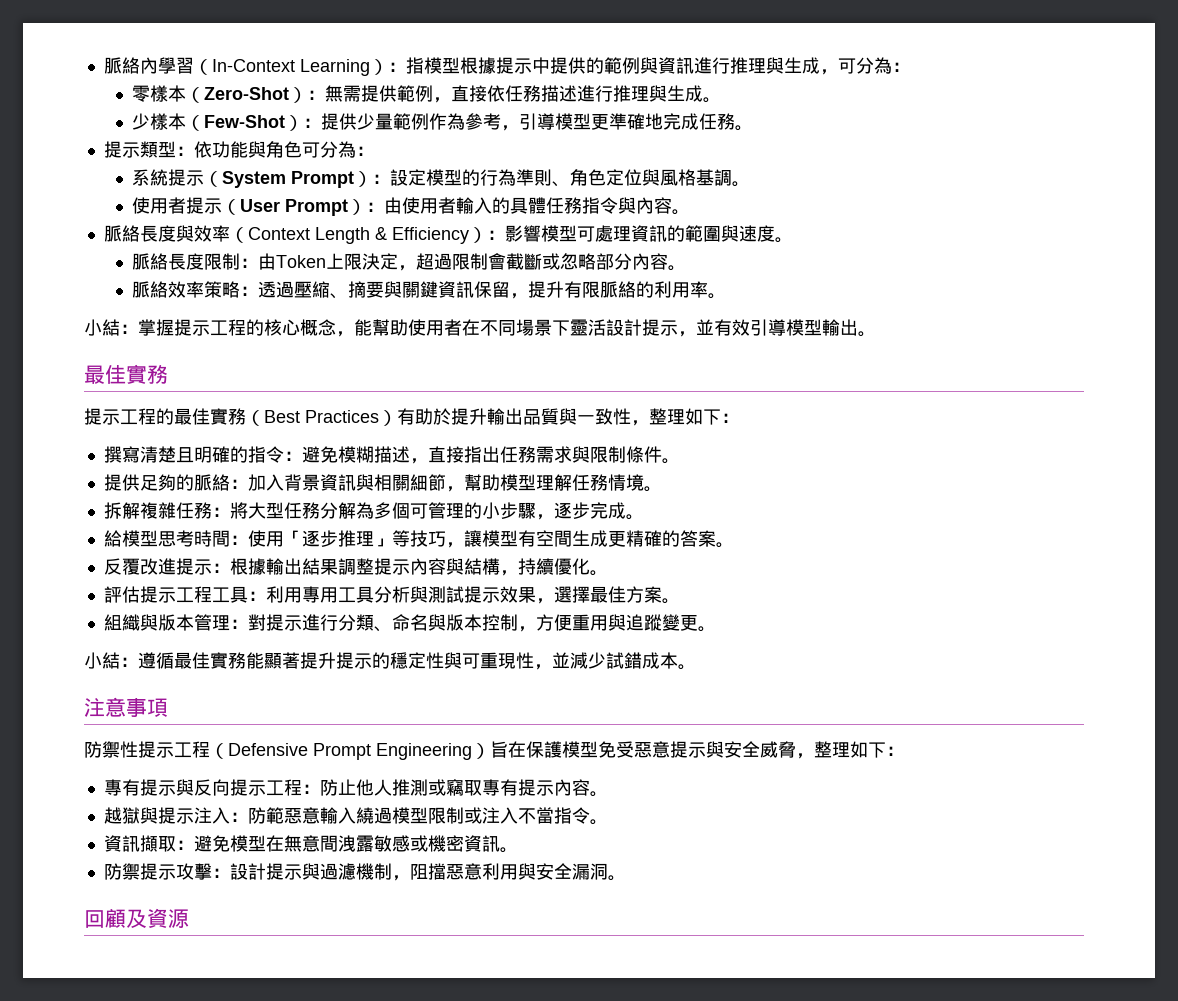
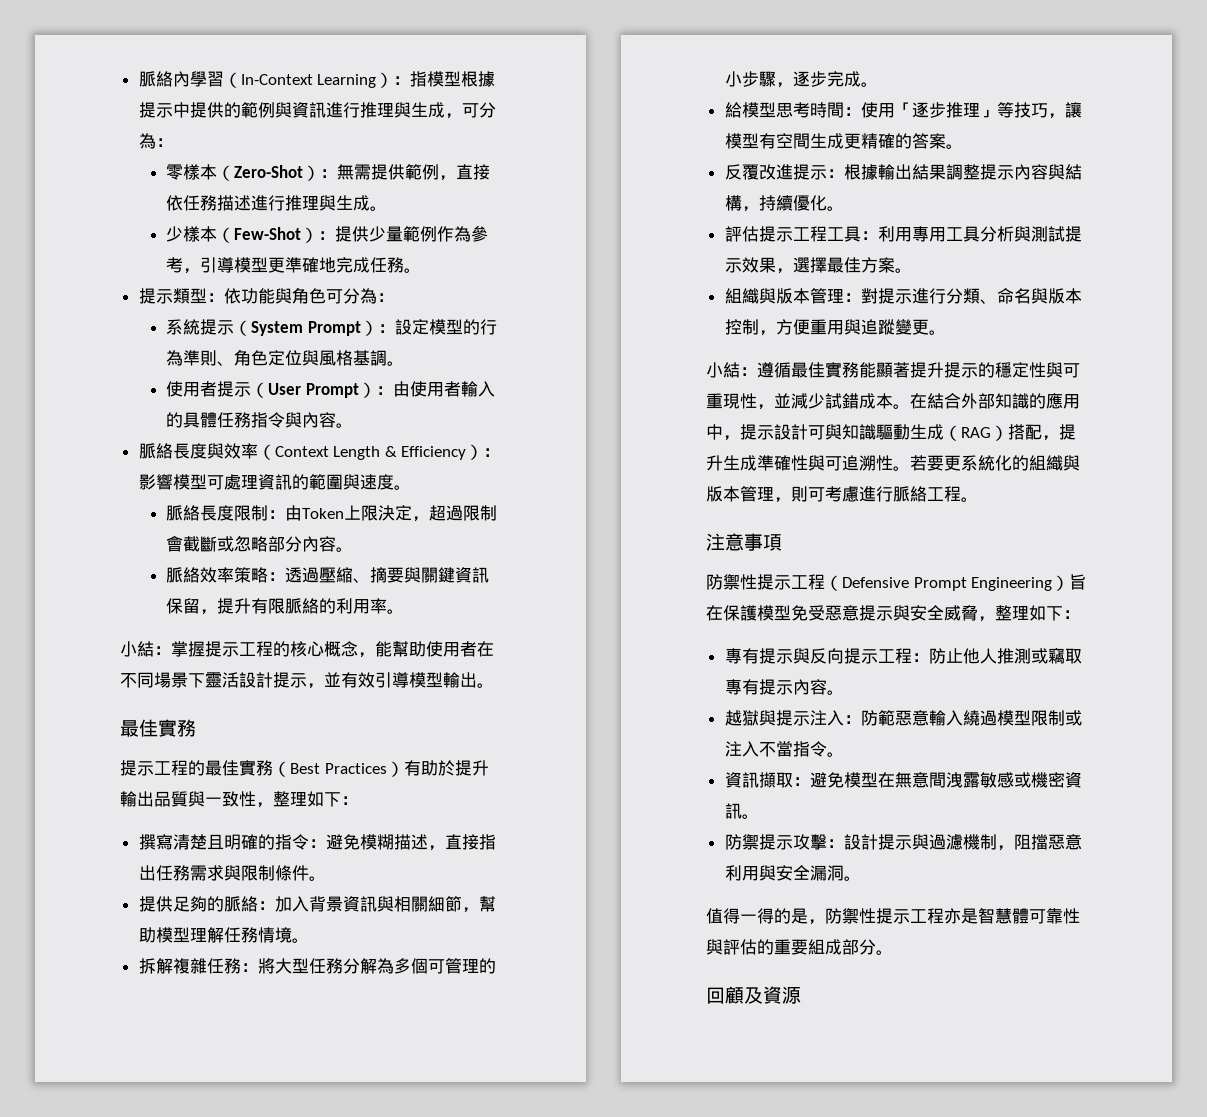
+ 在結合外部知識的應用中，提示設計可與知識驅動生成（RAG）搭配，提升生成準確性與可追溯性。若要更系統化的組織與版本管理，則可考慮進行脈絡工程。
+ 值得一得的是，防禦性提示工程亦是智慧體可靠性與評估的重要組成部分。

